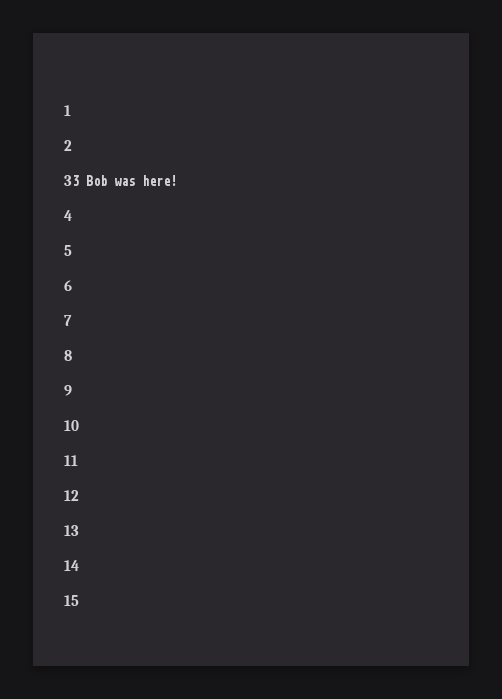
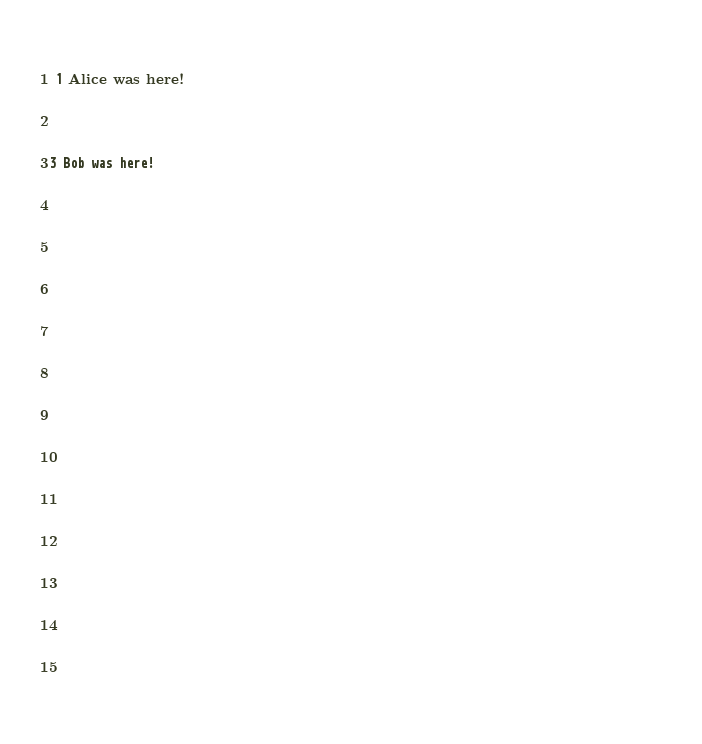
- 1
+ 1 1 Alice was here!

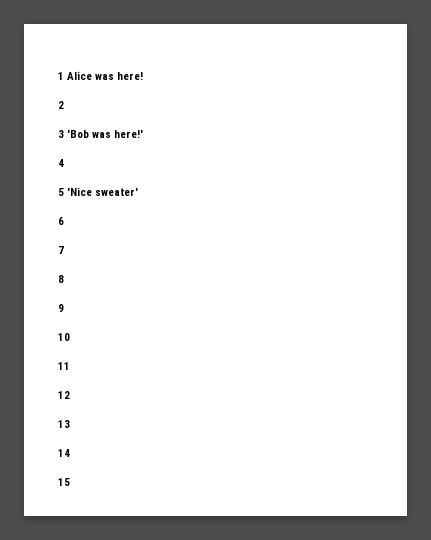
- 1 1 Alice was here!
+ 1 Alice was here!
- 33 Bob was here!
+ 3 'Bob was here!'
- 5
+ 5 'Nice sweater'

